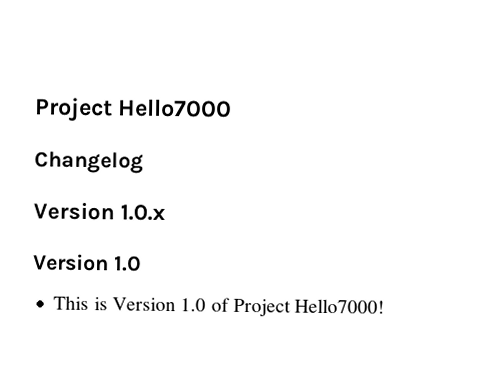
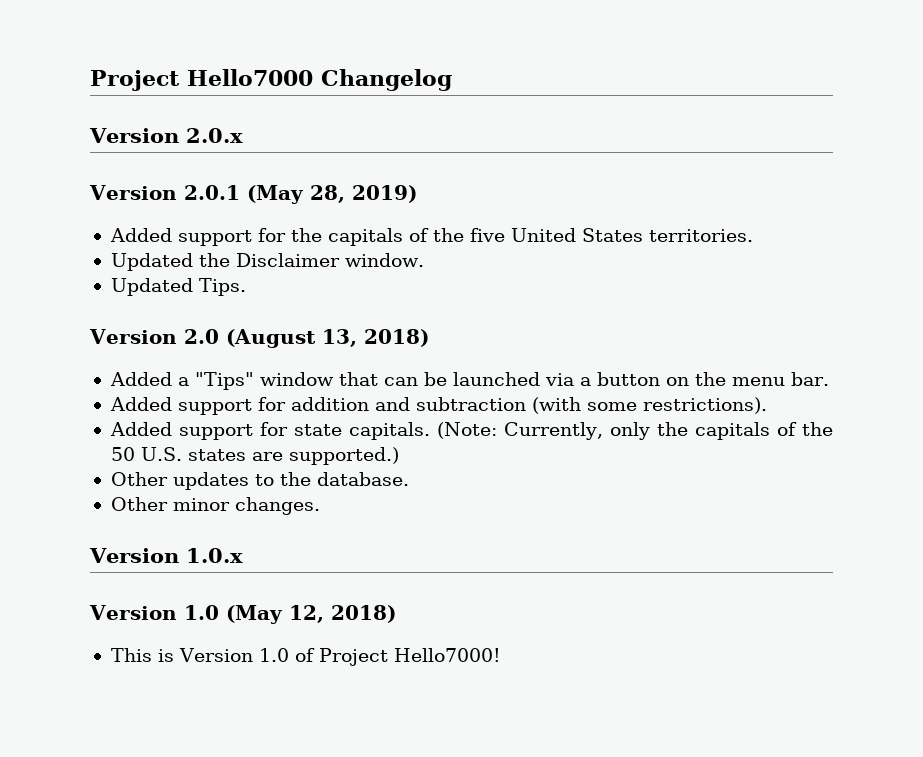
- Project Hello7000
- Changelog
+ Project Hello7000 Changelog
+ Version 2.0.x
+ Version 2.0.1 (May 28, 2019)
+ Added support for the capitals of the five United States territories.
+ Updated the Disclaimer window.
+ Updated Tips.
+ Version 2.0 (August 13, 2018)
+ Added a "Tips" window that can be launched via a button on the menu bar.
+ Added support for addition and subtraction (with some restrictions).
+ Added support for state capitals. (Note: Currently, only the capitals of the 50 U.S. states are supported.)
+ Other updates to the database.
+ Other minor changes.
  Version 1.0.x
- Version 1.0
+ Version 1.0 (May 12, 2018)

